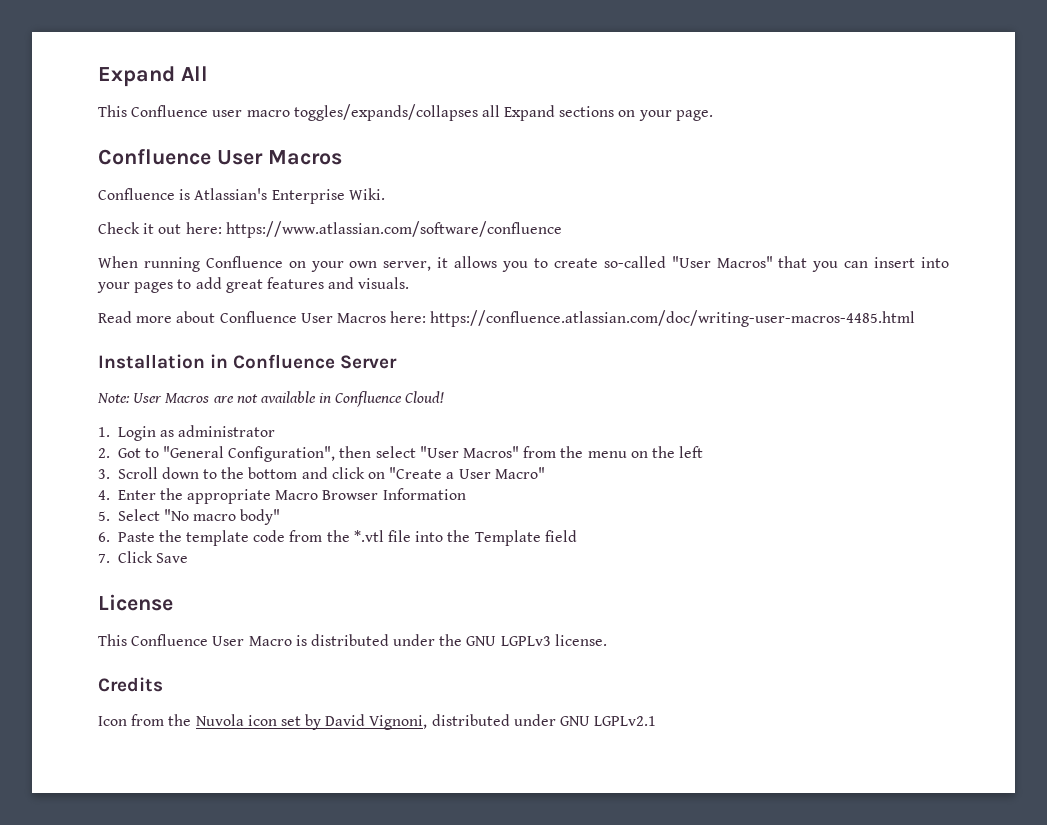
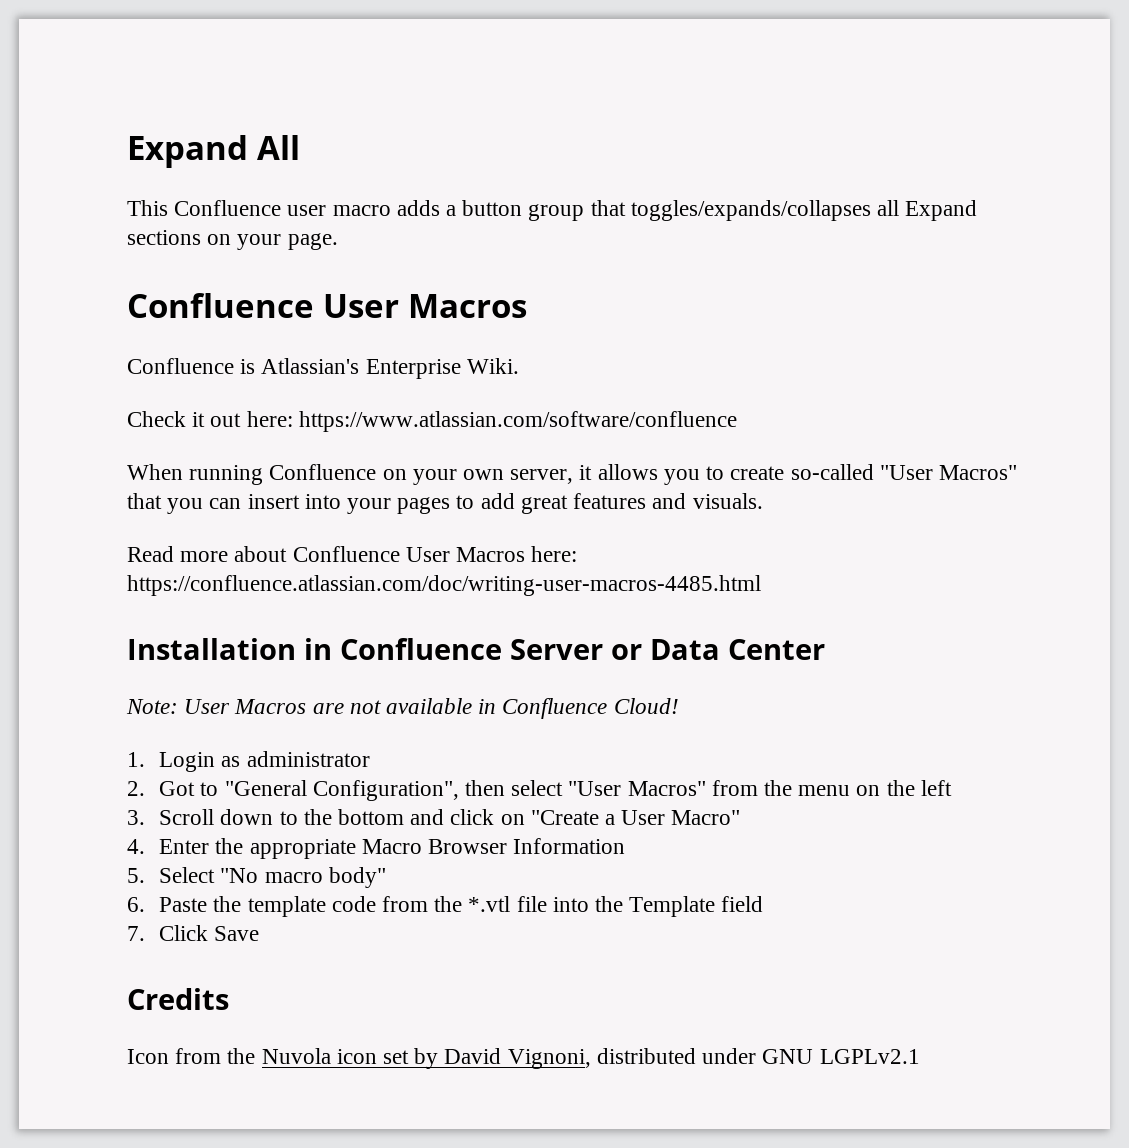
- This Confluence user macro toggles/expands/collapses all Expand sections on your page.
+ This Confluence user macro adds a button group that toggles/expands/collapses all Expand sections on your page.
- Installation in Confluence Server
+ Installation in Confluence Server or Data Center
- License
- This Confluence User Macro is distributed under the GNU LGPLv3 license.

